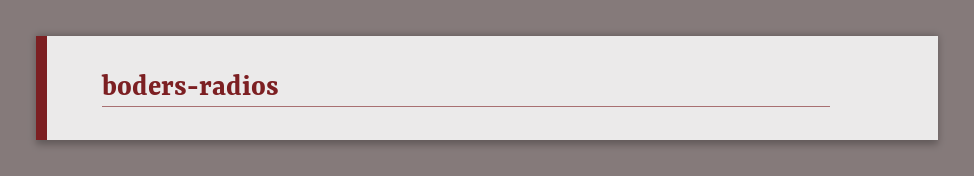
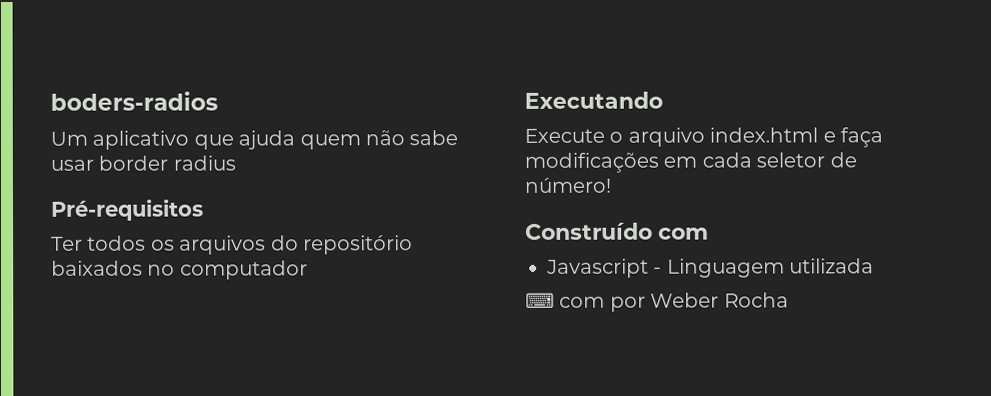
+ Um aplicativo que ajuda quem não sabe usar border radius
+ Pré-requisitos
+ Ter todos os arquivos do repositório baixados no computador
+ Executando
+ Execute o arquivo index.html e faça modificações em cada seletor de número!
+ Construído com
+ Javascript - Linguagem utilizada
+ ⌨ com por Weber Rocha

